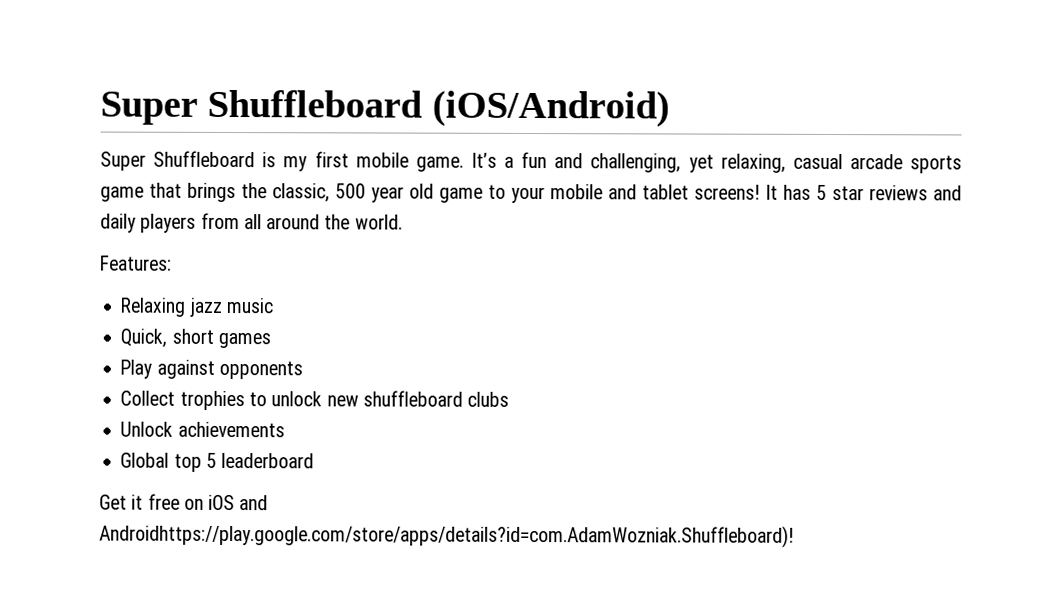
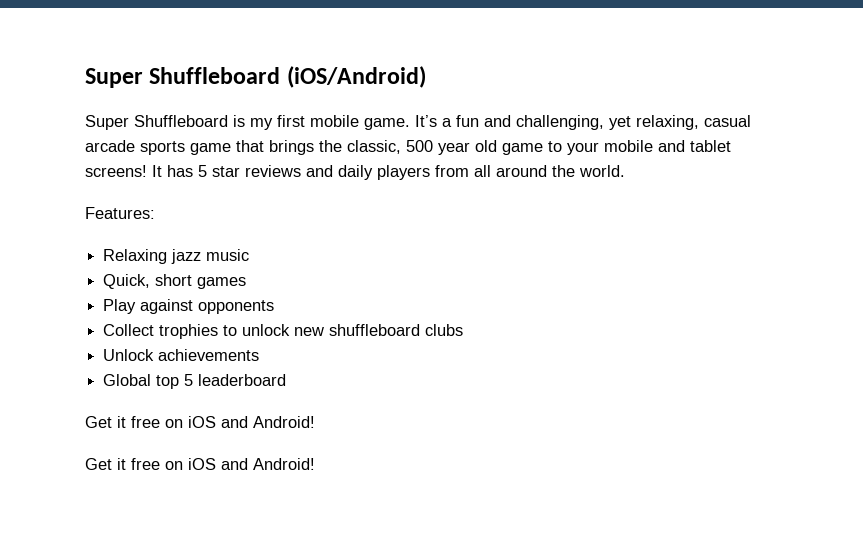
  Global top 5 leaderboard
- Get it free on iOS and Androidhttps://play.google.com/store/apps/details?id=com.AdamWozniak.Shuffleboard)!
+ Get it free on iOS and Android!
+ Get it free on iOS and Android!

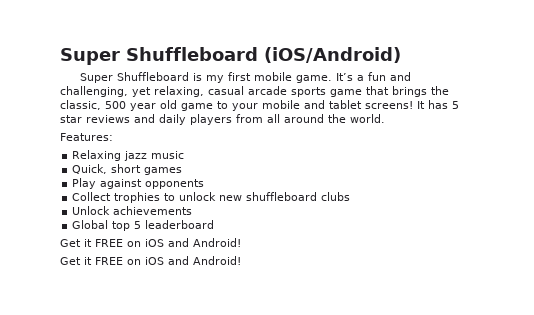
  Global top 5 leaderboard
- Get it free on iOS and Android!
- Get it free on iOS and Android!
+ Get it FREE on iOS and Android!
+ Get it FREE on iOS and Android!

